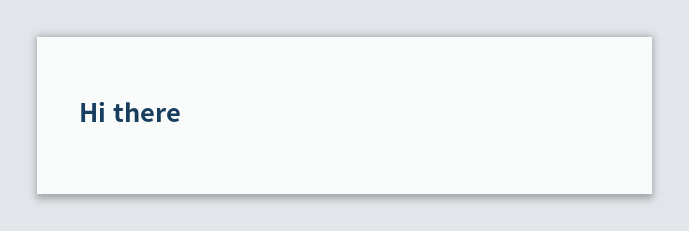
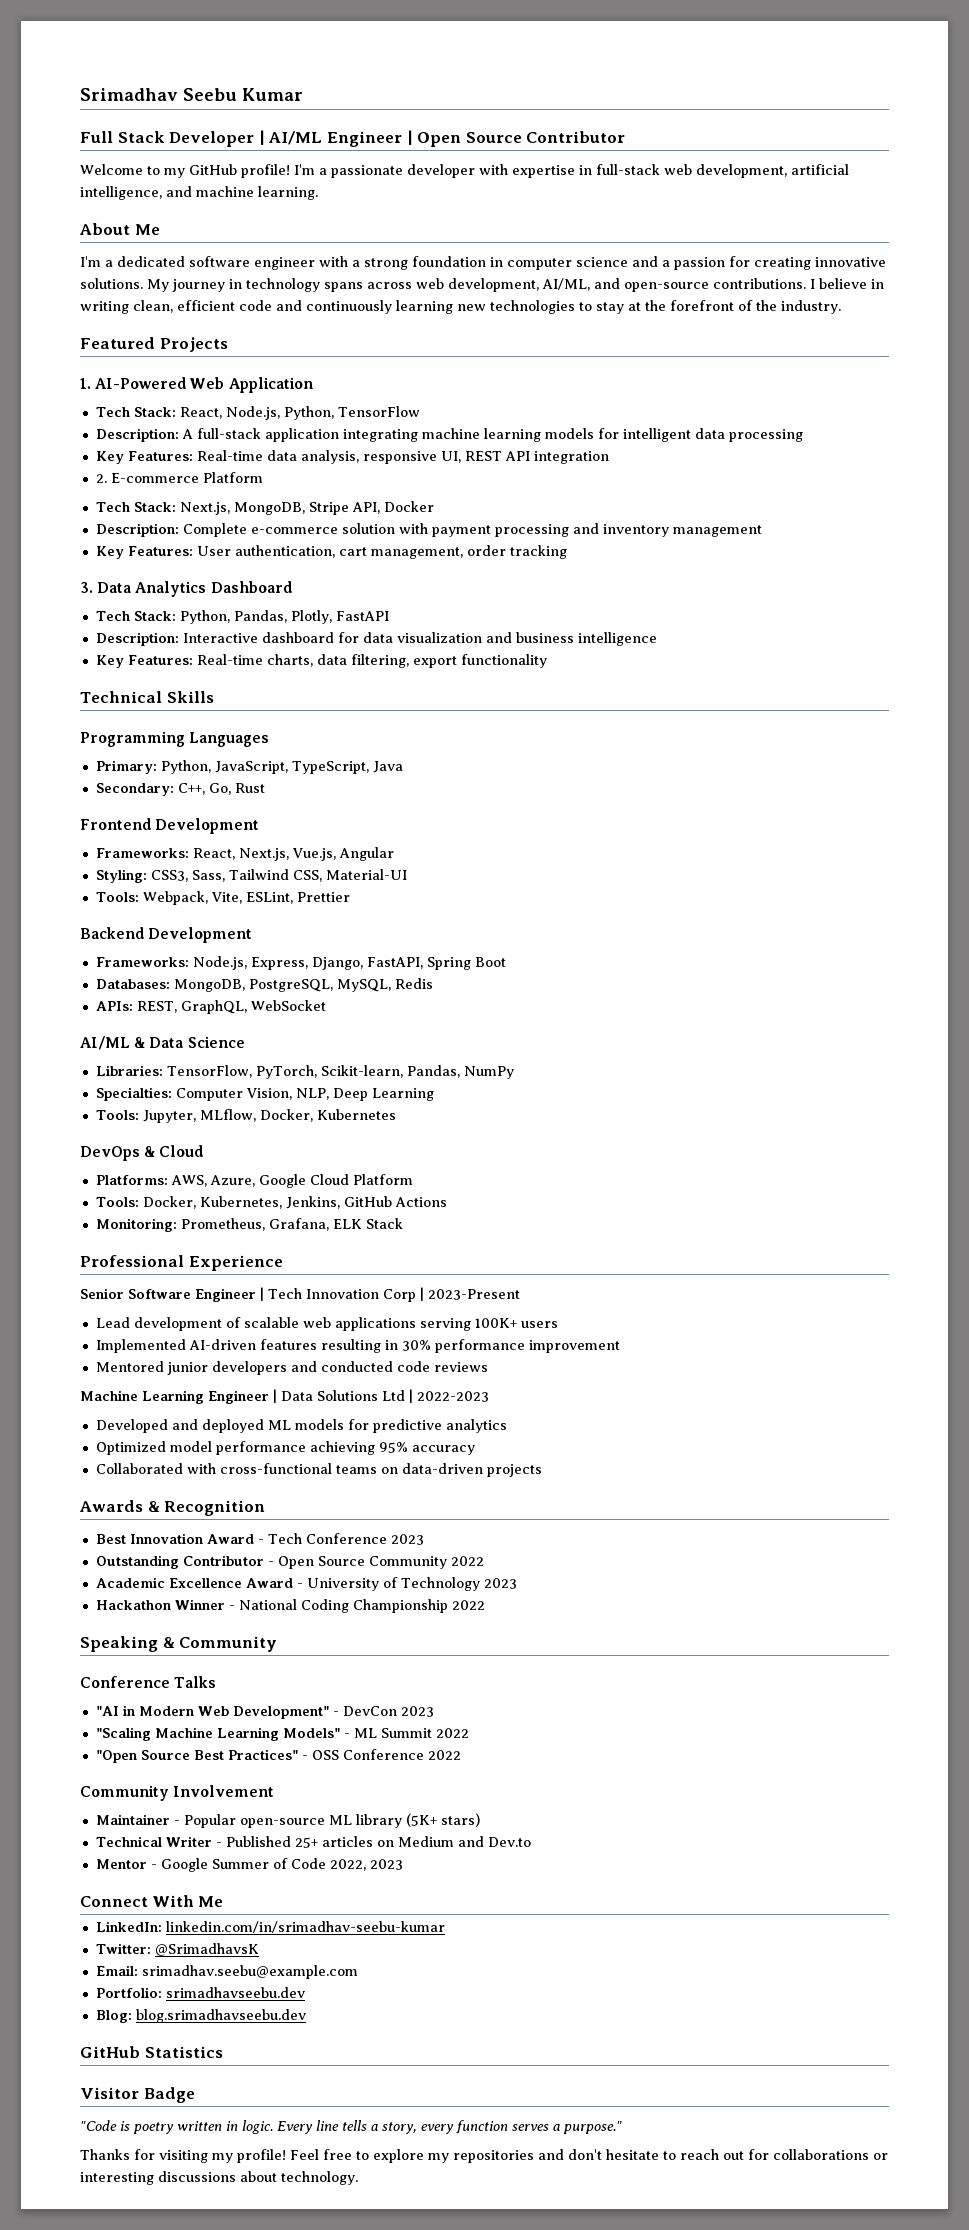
- Hi there
+ Srimadhav Seebu Kumar
+ Full Stack Developer | AI/ML Engineer | Open Source Contributor
+ Welcome to my GitHub profile! I'm a passionate developer with expertise in full-stack web development, artificial intelligence, and machine learning.
+ About Me
+ I'm a dedicated software engineer with a strong foundation in computer science and a passion for creating innovative solutions. My journey in technology spans across web development, AI/ML, and open-source contributions. I believe in writing clean, efficient code and continuously learning new technologies to stay at the forefront of the industry.
+ Featured Projects
+ 1. AI-Powered Web Application
+ Tech Stack: React, Node.js, Python, TensorFlow
+ Description: A full-stack application integrating machine learning models for intelligent data processing
+ Key Features: Real-time data analysis, responsive UI, REST API integration
+ 2. E-commerce Platform
+ Tech Stack: Next.js, MongoDB, Stripe API, Docker
+ Description: Complete e-commerce solution with payment processing and inventory management
+ Key Features: User authentication, cart management, order tracking
+ 3. Data Analytics Dashboard
+ Tech Stack: Python, Pandas, Plotly, FastAPI
+ Description: Interactive dashboard for data visualization and business intelligence
+ Key Features: Real-time charts, data filtering, export functionality
+ Technical Skills
+ Programming Languages
+ Primary: Python, JavaScript, TypeScript, Java
+ Secondary: C++, Go, Rust
+ Frontend Development
+ Frameworks: React, Next.js, Vue.js, Angular
+ Styling: CSS3, Sass, Tailwind CSS, Material-UI
+ Tools: Webpack, Vite, ESLint, Prettier
+ Backend Development
+ Frameworks: Node.js, Express, Django, FastAPI, Spring Boot
+ Databases: MongoDB, PostgreSQL, MySQL, Redis
+ APIs: REST, GraphQL, WebSocket
+ AI/ML & Data Science
+ Libraries: TensorFlow, PyTorch, Scikit-learn, Pandas, NumPy
+ Specialties: Computer Vision, NLP, Deep Learning
+ Tools: Jupyter, MLflow, Docker, Kubernetes
+ DevOps & Cloud
+ Platforms: AWS, Azure, Google Cloud Platform
+ Tools: Docker, Kubernetes, Jenkins, GitHub Actions
+ Monitoring: Prometheus, Grafana, ELK Stack
+ Professional Experience
+ Senior Software Engineer | Tech Innovation Corp | 2023-Present
+ Lead development of scalable web applications serving 100K+ users
+ Implemented AI-driven features resulting in 30% performance improvement
+ Mentored junior developers and conducted code reviews
+ Machine Learning Engineer | Data Solutions Ltd | 2022-2023
+ Developed and deployed ML models for predictive analytics
+ Optimized model performance achieving 95% accuracy
+ Collaborated with cross-functional teams on data-driven projects
+ Awards & Recognition
+ Best Innovation Award - Tech Conference 2023
+ Outstanding Contributor - Open Source Community 2022
+ Academic Excellence Award - University of Technology 2023
+ Hackathon Winner - National Coding Championship 2022
+ Speaking & Community
+ Conference Talks
+ "AI in Modern Web Development" - DevCon 2023
+ "Scaling Machine Learning Models" - ML Summit 2022
+ "Open Source Best Practices" - OSS Conference 2022
+ Community Involvement
+ Maintainer - Popular open-source ML library (5K+ stars)
+ Technical Writer - Published 25+ articles on Medium and Dev.to
+ Mentor - Google Summer of Code 2022, 2023
+ Connect With Me
+ LinkedIn: linkedin.com/in/srimadhav-seebu-kumar
+ Twitter: @SrimadhavsK
+ Email: srimadhav.seebu@example.com
+ Portfolio: srimadhavseebu.dev
+ Blog: blog.srimadhavseebu.dev
+ GitHub Statistics
+ Visitor Badge
+ "Code is poetry written in logic. Every line tells a story, every function serves a purpose."
+ Thanks for visiting my profile! Feel free to explore my repositories and don't hesitate to reach out for collaborations or interesting discussions about technology.

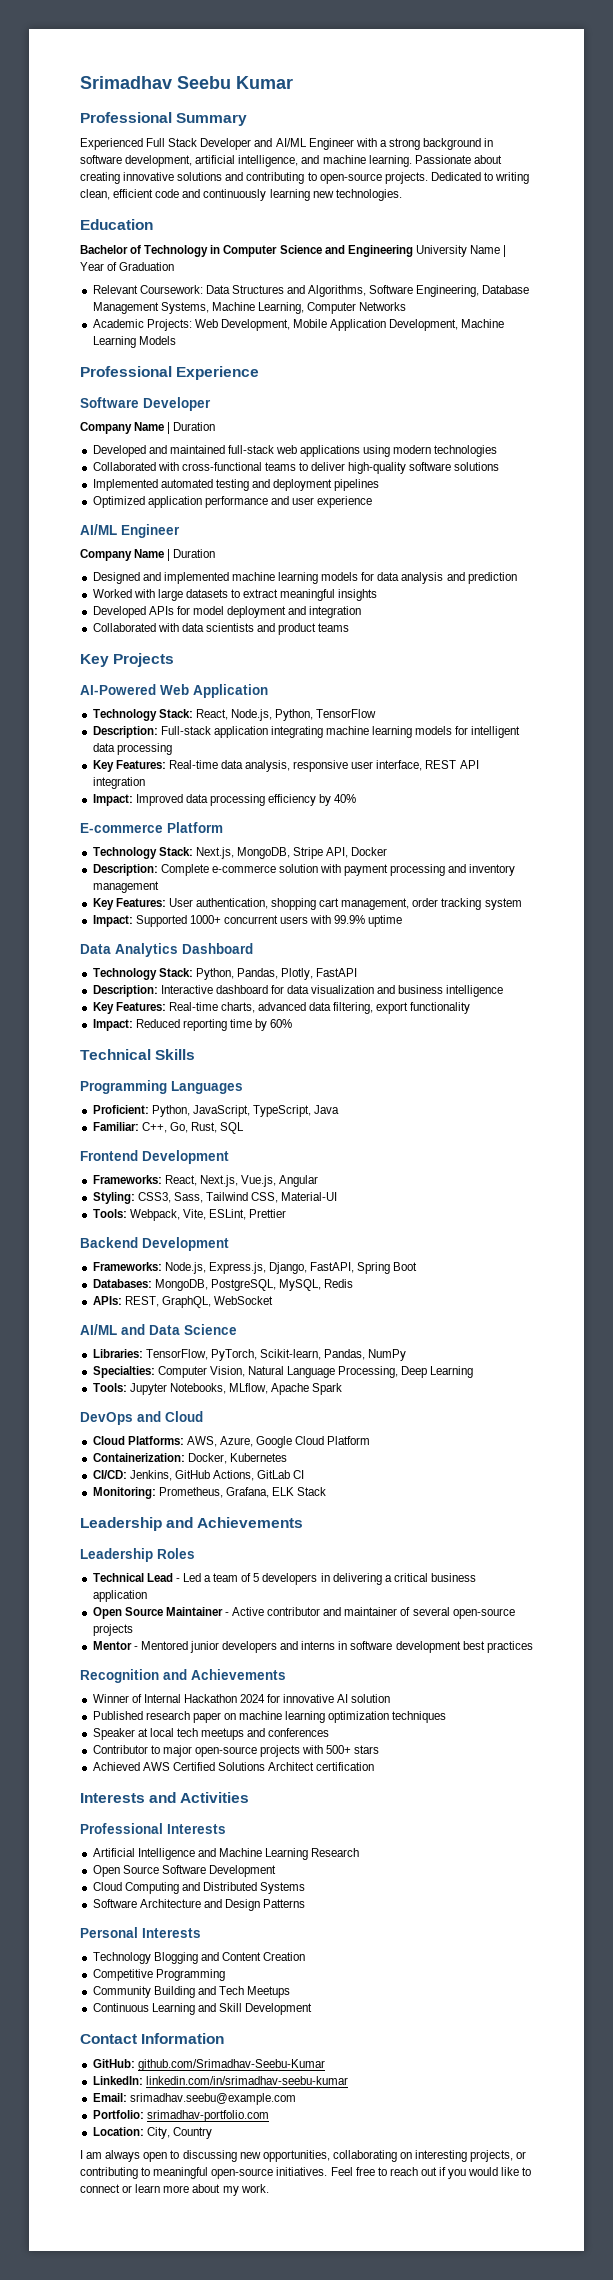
- Full Stack Developer | AI/ML Engineer | Open Source Contributor
- Welcome to my GitHub profile! I'm a passionate developer with expertise in full-stack web development, artificial intelligence, and machine learning.
- About Me
- I'm a dedicated software engineer with a strong foundation in computer science and a passion for creating innovative solutions. My journey in technology spans across web development, AI/ML, and open-source contributions. I believe in writing clean, efficient code and continuously learning new technologies to stay at the forefront of the industry.
- Featured Projects
+ Professional Summary
+ Experienced Full Stack Developer and AI/ML Engineer with a strong background in software development, artificial intelligence, and machine learning. Passionate about creating innovative solutions and contributing to open-source projects. Dedicated to writing clean, efficient code and continuously learning new technologies.
+ Education
+ Bachelor of Technology in Computer Science and Engineering University Name | Year of Graduation
+ Relevant Coursework: Data Structures and Algorithms, Software Engineering, Database Management Systems, Machine Learning, Computer Networks
+ Academic Projects: Web Development, Mobile Application Development, Machine Learning Models
+ Professional Experience
+ Software Developer
+ Company Name | Duration
+ Developed and maintained full-stack web applications using modern technologies
+ Collaborated with cross-functional teams to deliver high-quality software solutions
+ Implemented automated testing and deployment pipelines
+ Optimized application performance and user experience
+ AI/ML Engineer
+ Company Name | Duration
+ Designed and implemented machine learning models for data analysis and prediction
+ Worked with large datasets to extract meaningful insights
+ Developed APIs for model deployment and integration
+ Collaborated with data scientists and product teams
+ Key Projects
- 1. AI-Powered Web Application
+ AI-Powered Web Application
- Tech Stack: React, Node.js, Python, TensorFlow
+ Technology Stack: React, Node.js, Python, TensorFlow
- Description: A full-stack application integrating machine learning models for intelligent data processing
+ Description: Full-stack application integrating machine learning models for intelligent data processing
- Key Features: Real-time data analysis, responsive UI, REST API integration
+ Key Features: Real-time data analysis, responsive user interface, REST API integration
- 2. E-commerce Platform
+ Impact: Improved data processing efficiency by 40%
+ E-commerce Platform
- Tech Stack: Next.js, MongoDB, Stripe API, Docker
+ Technology Stack: Next.js, MongoDB, Stripe API, Docker
- Key Features: User authentication, cart management, order tracking
- 3. Data Analytics Dashboard
+ Key Features: User authentication, shopping cart management, order tracking system
+ Impact: Supported 1000+ concurrent users with 99.9% uptime
+ Data Analytics Dashboard
- Tech Stack: Python, Pandas, Plotly, FastAPI
+ Technology Stack: Python, Pandas, Plotly, FastAPI
- Key Features: Real-time charts, data filtering, export functionality
+ Key Features: Real-time charts, advanced data filtering, export functionality
+ Impact: Reduced reporting time by 60%
- Primary: Python, JavaScript, TypeScript, Java
+ Proficient: Python, JavaScript, TypeScript, Java
- Secondary: C++, Go, Rust
+ Familiar: C++, Go, Rust, SQL
- Frameworks: Node.js, Express, Django, FastAPI, Spring Boot
+ Frameworks: Node.js, Express.js, Django, FastAPI, Spring Boot
- AI/ML & Data Science
+ AI/ML and Data Science
- Specialties: Computer Vision, NLP, Deep Learning
+ Specialties: Computer Vision, Natural Language Processing, Deep Learning
- Tools: Jupyter, MLflow, Docker, Kubernetes
+ Tools: Jupyter Notebooks, MLflow, Apache Spark
- DevOps & Cloud
+ DevOps and Cloud
- Platforms: AWS, Azure, Google Cloud Platform
+ Cloud Platforms: AWS, Azure, Google Cloud Platform
- Tools: Docker, Kubernetes, Jenkins, GitHub Actions
+ Containerization: Docker, Kubernetes
+ CI/CD: Jenkins, GitHub Actions, GitLab CI
- Professional Experience
- Senior Software Engineer | Tech Innovation Corp | 2023-Present
- Lead development of scalable web applications serving 100K+ users
- Implemented AI-driven features resulting in 30% performance improvement
- Mentored junior developers and conducted code reviews
- Machine Learning Engineer | Data Solutions Ltd | 2022-2023
- Developed and deployed ML models for predictive analytics
- Optimized model performance achieving 95% accuracy
- Collaborated with cross-functional teams on data-driven projects
- Awards & Recognition
- Best Innovation Award - Tech Conference 2023
- Outstanding Contributor - Open Source Community 2022
- Academic Excellence Award - University of Technology 2023
- Hackathon Winner - National Coding Championship 2022
- Speaking & Community
- Conference Talks
- "AI in Modern Web Development" - DevCon 2023
- "Scaling Machine Learning Models" - ML Summit 2022
- "Open Source Best Practices" - OSS Conference 2022
- Community Involvement
- Maintainer - Popular open-source ML library (5K+ stars)
- Technical Writer - Published 25+ articles on Medium and Dev.to
- Mentor - Google Summer of Code 2022, 2023
- Connect With Me
+ Leadership and Achievements
+ Leadership Roles
+ Technical Lead - Led a team of 5 developers in delivering a critical business application
+ Open Source Maintainer - Active contributor and maintainer of several open-source projects
+ Mentor - Mentored junior developers and interns in software development best practices
+ Recognition and Achievements
+ Winner of Internal Hackathon 2024 for innovative AI solution
+ Published research paper on machine learning optimization techniques
+ Speaker at local tech meetups and conferences
+ Contributor to major open-source projects with 500+ stars
+ Achieved AWS Certified Solutions Architect certification
+ Interests and Activities
+ Professional Interests
+ Artificial Intelligence and Machine Learning Research
+ Open Source Software Development
+ Cloud Computing and Distributed Systems
+ Software Architecture and Design Patterns
+ Personal Interests
+ Technology Blogging and Content Creation
+ Competitive Programming
+ Community Building and Tech Meetups
+ Continuous Learning and Skill Development
+ Contact Information
+ GitHub: github.com/Srimadhav-Seebu-Kumar
- Twitter: @SrimadhavsK
- Portfolio: srimadhavseebu.dev
- Blog: blog.srimadhavseebu.dev
- GitHub Statistics
- Visitor Badge
- "Code is poetry written in logic. Every line tells a story, every function serves a purpose."
- Thanks for visiting my profile! Feel free to explore my repositories and don't hesitate to reach out for collaborations or interesting discussions about technology.
+ Portfolio: srimadhav-portfolio.com
+ Location: City, Country
+ I am always open to discussing new opportunities, collaborating on interesting projects, or contributing to meaningful open-source initiatives. Feel free to reach out if you would like to connect or learn more about my work.

